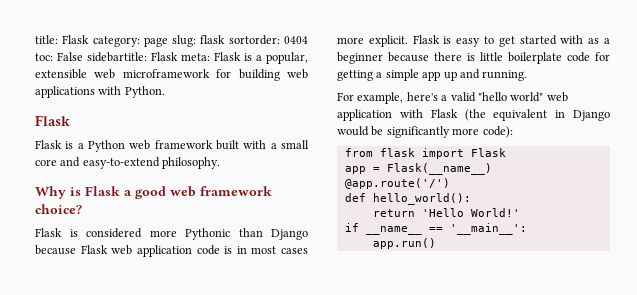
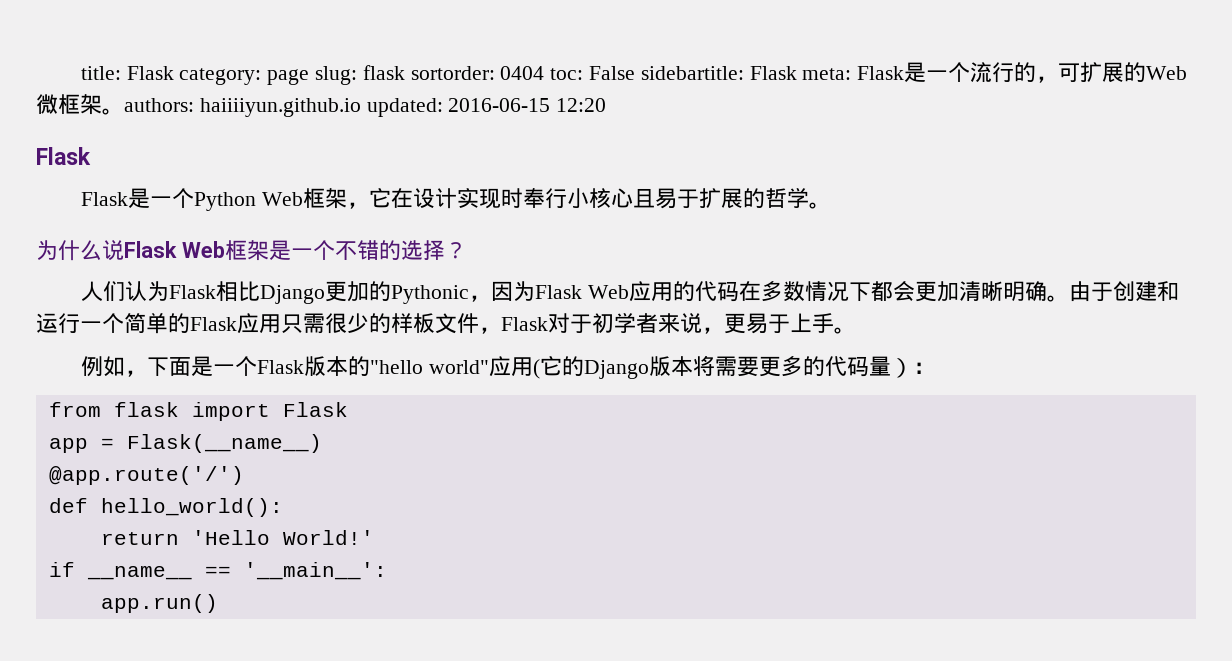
- title: Flask category: page slug: flask sortorder: 0404 toc: False sidebartitle: Flask meta: Flask is a popular, extensible web microframework for building web applications with Python.
+ title: Flask category: page slug: flask sortorder: 0404 toc: False sidebartitle: Flask meta: Flask是一个流行的，可扩展的Web微框架。authors: haiiiiyun.github.io updated: 2016-06-15 12:20
  Flask
- Flask is a Python web framework built with a small core and easy-to-extend philosophy.
- Why is Flask a good web framework choice?
- Flask is considered more Pythonic than Django because Flask web application code is in most cases more explicit. Flask is easy to get started with as a beginner because there is little boilerplate code for getting a simple app up and running.
- For example, here's a valid "hello world" web application with Flask (the equivalent in Django would be significantly more code):
+ Flask是一个Python Web框架，它在设计实现时奉行小核心且易于扩展的哲学。
+ 为什么说Flask Web框架是一个不错的选择？
+ 人们认为Flask相比Django更加的Pythonic，因为Flask Web应用的代码在多数情况下都会更加清晰明确。由于创建和运行一个简单的Flask应用只需很少的样板文件，Flask对于初学者来说，更易于上手。
+ 例如，下面是一个Flask版本的"hello world"应用(它的Django版本将需要更多的代码量）：

